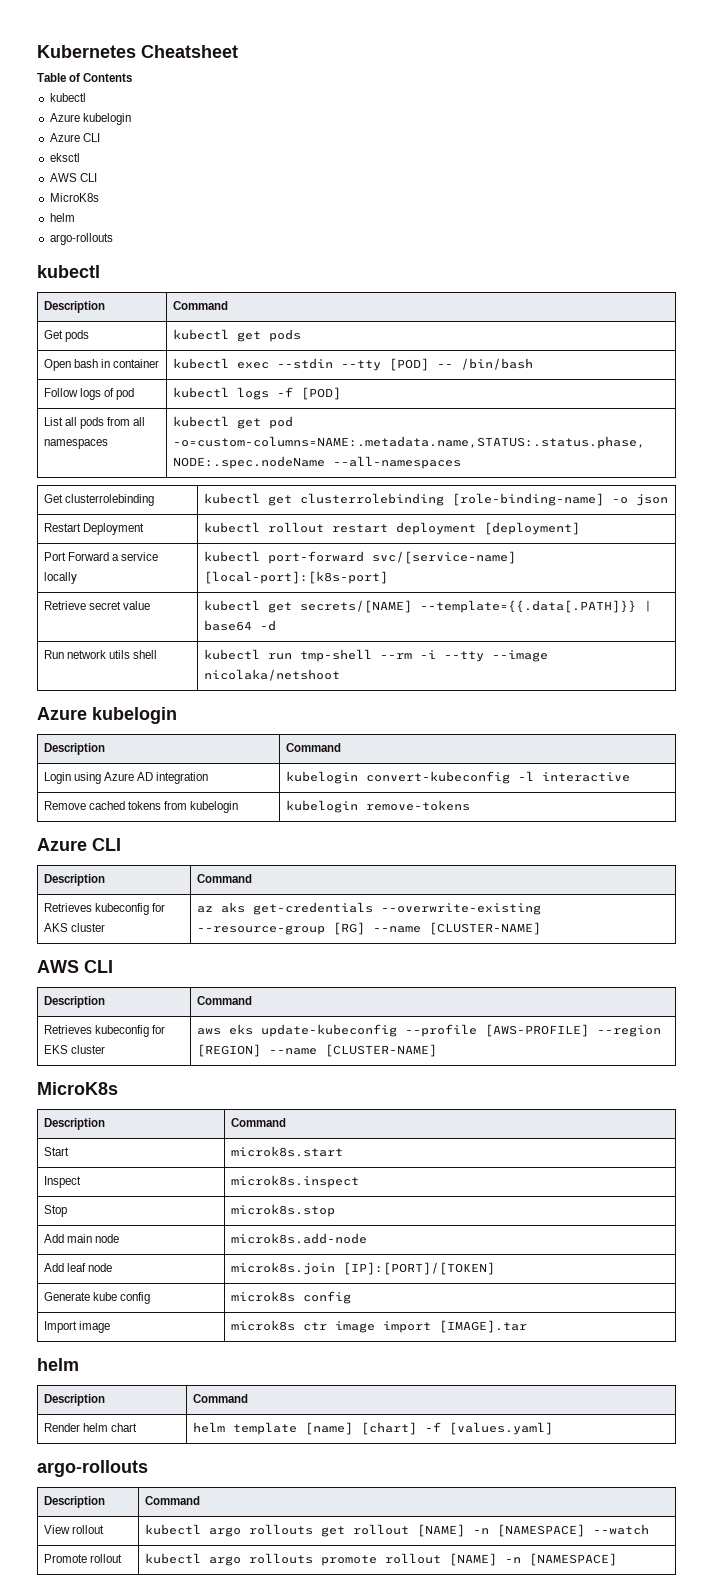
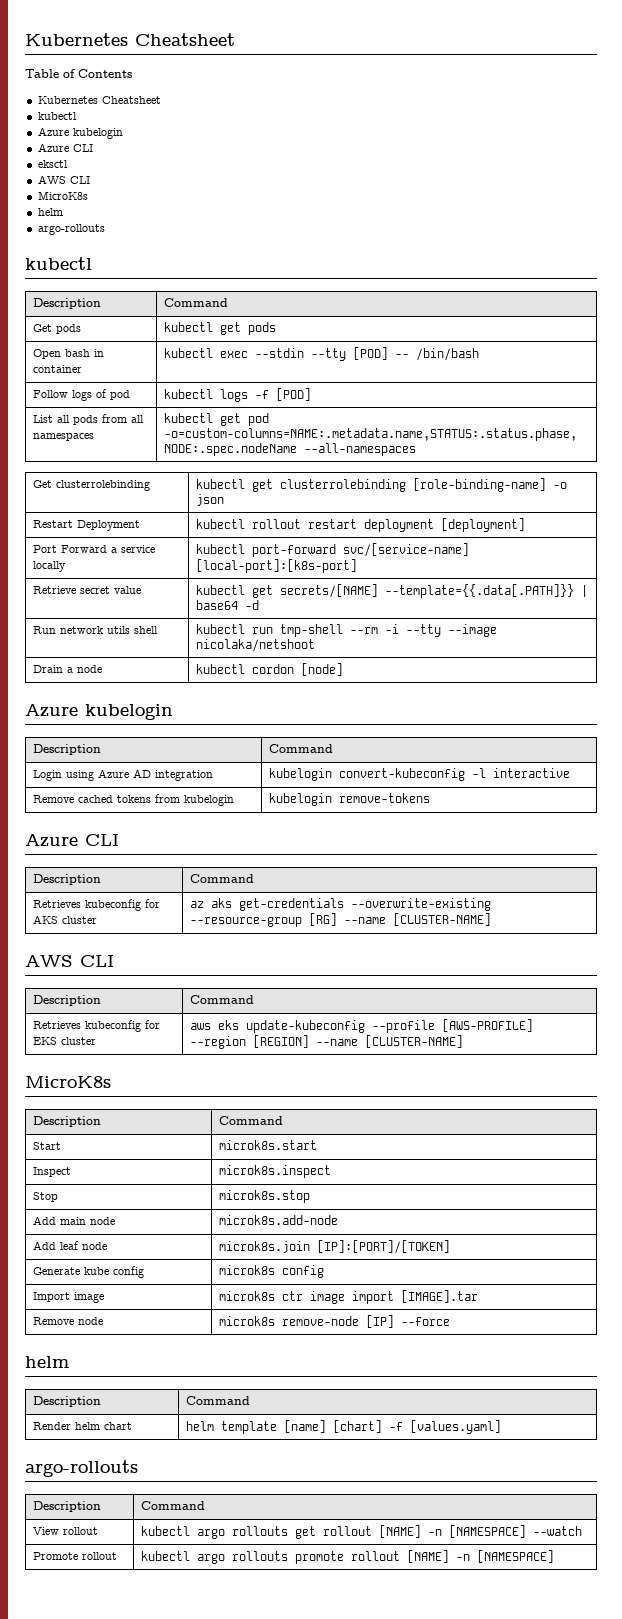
  Table of Contents
+ Kubernetes Cheatsheet
+ Drain a node | kubectl cordon [node]
+ Remove node | microk8s remove-node [IP] --force

